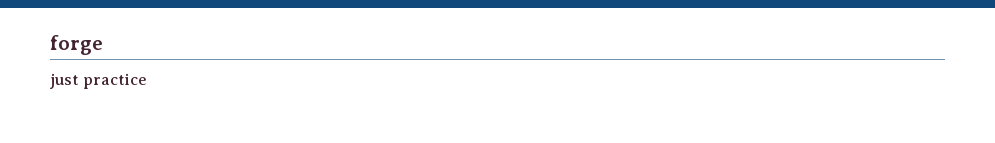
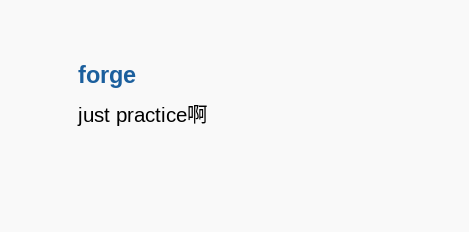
- just practice
+ just practice啊

